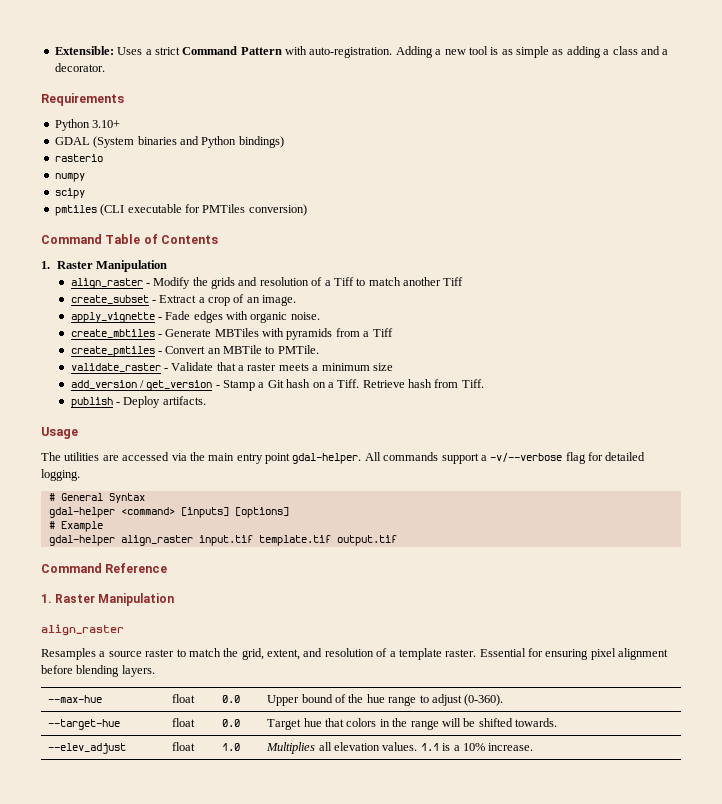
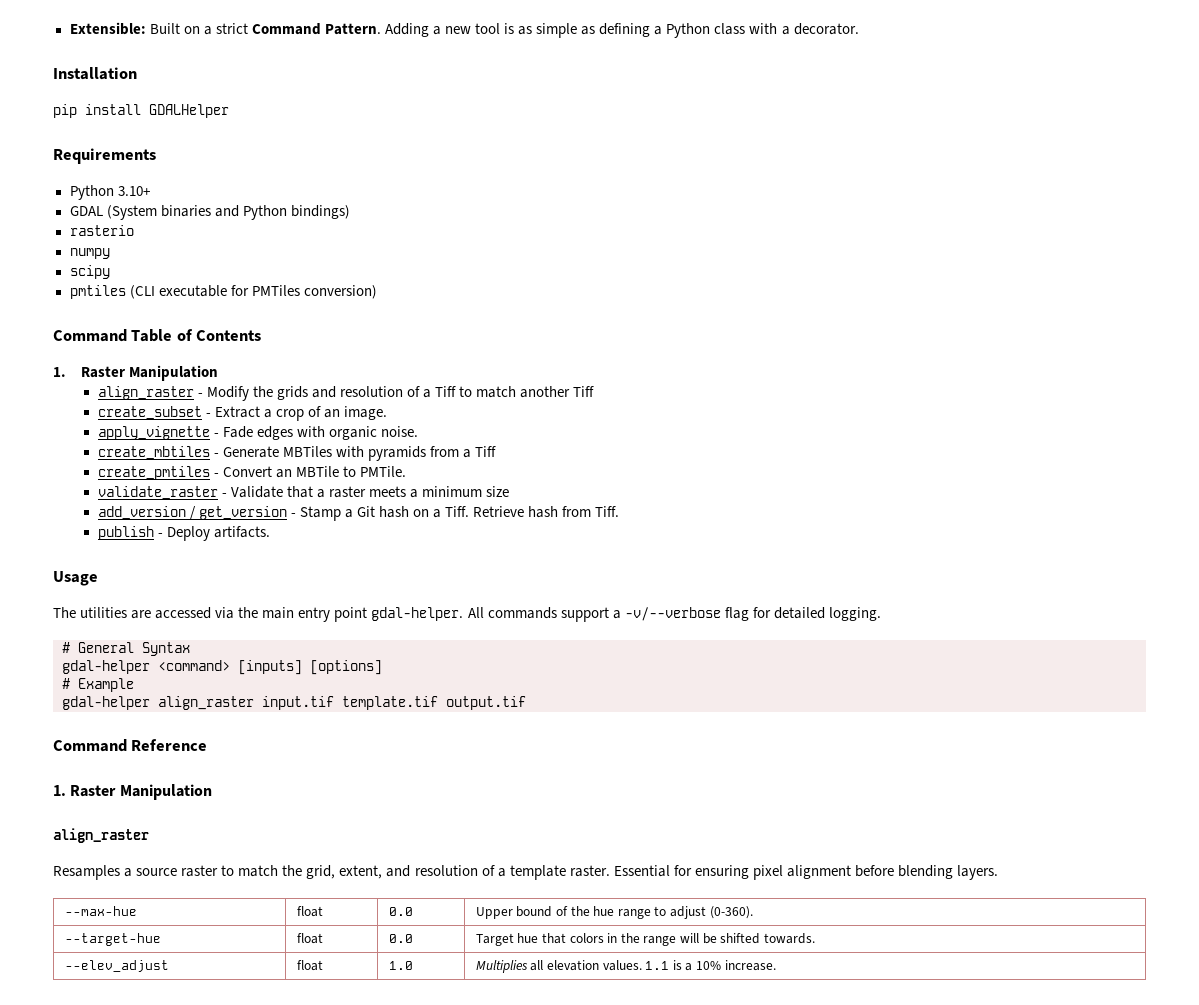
- Extensible: Uses a strict Command Pattern with auto-registration.
+ Extensible: Built on a strict Command Pattern.
- Adding a new tool is as simple as adding a class and a decorator.
+ Adding a new tool is as simple as defining a Python class with a decorator.
+ Installation
+ pip install GDALHelper

